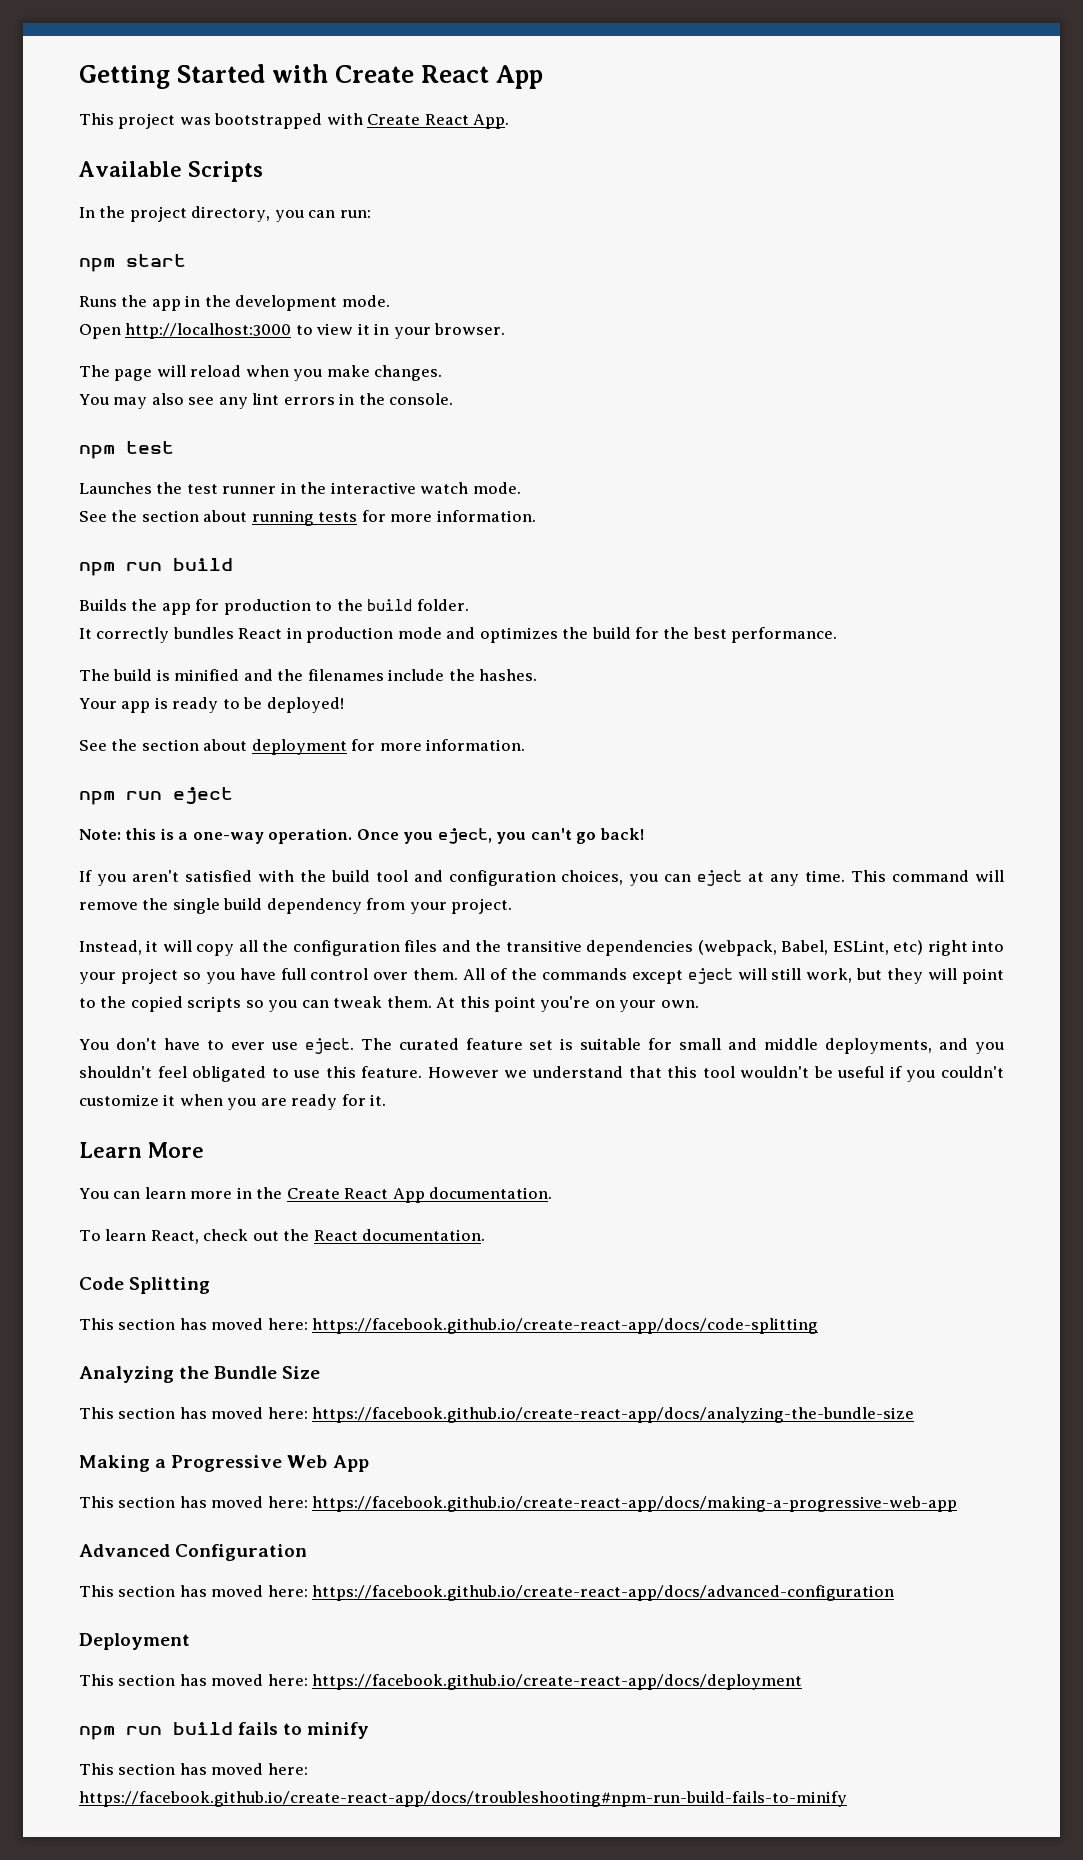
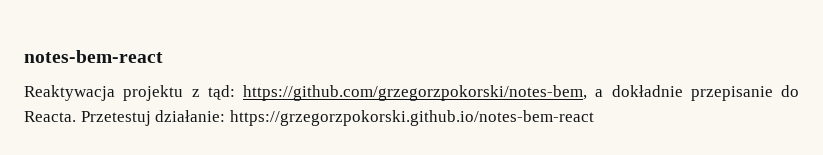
- Getting Started with Create React App
- This project was bootstrapped with Create React App.
- Available Scripts
- In the project directory, you can run:
- npm start
- Runs the app in the development mode.
- Open http://localhost:3000 to view it in your browser.
- The page will reload when you make changes.
- You may also see any lint errors in the console.
- npm test
- Launches the test runner in the interactive watch mode.
- See the section about running tests for more information.
- npm run build
- Builds the app for production to the build folder.
- It correctly bundles React in production mode and optimizes the build for the best performance.
- The build is minified and the filenames include the hashes.
- Your app is ready to be deployed!
- See the section about deployment for more information.
- npm run eject
- Note: this is a one-way operation. Once you eject, you can't go back!
- If you aren't satisfied with the build tool and configuration choices, you can eject at any time. This command will remove the single build dependency from your project.
- Instead, it will copy all the configuration files and the transitive dependencies (webpack, Babel, ESLint, etc) right into your project so you have full control over them. All of the commands except eject will still work, but they will point to the copied scripts so you can tweak them. At this point you're on your own.
- You don't have to ever use eject. The curated feature set is suitable for small and middle deployments, and you shouldn't feel obligated to use this feature. However we understand that this tool wouldn't be useful if you couldn't customize it when you are ready for it.
- Learn More
- You can learn more in the Create React App documentation.
- To learn React, check out the React documentation.
- Code Splitting
- This section has moved here: https://facebook.github.io/create-react-app/docs/code-splitting
- Analyzing the Bundle Size
- This section has moved here: https://facebook.github.io/create-react-app/docs/analyzing-the-bundle-size
- Making a Progressive Web App
- This section has moved here: https://facebook.github.io/create-react-app/docs/making-a-progressive-web-app
- Advanced Configuration
- This section has moved here: https://facebook.github.io/create-react-app/docs/advanced-configuration
- Deployment
- This section has moved here: https://facebook.github.io/create-react-app/docs/deployment
- npm run build fails to minify
- This section has moved here: https://facebook.github.io/create-react-app/docs/troubleshooting#npm-run-build-fails-to-minify
+ notes-bem-react
+ Reaktywacja projektu z tąd: https://github.com/grzegorzpokorski/notes-bem, a dokładnie przepisanie do Reacta. Przetestuj działanie: https://grzegorzpokorski.github.io/notes-bem-react

